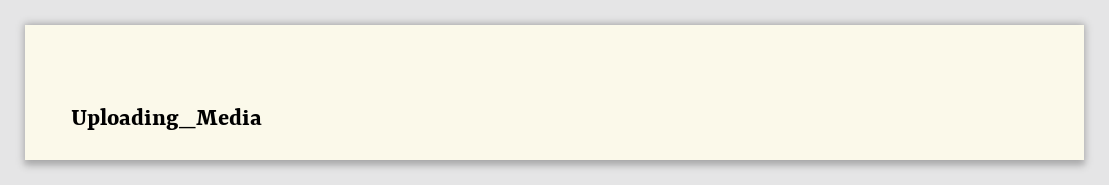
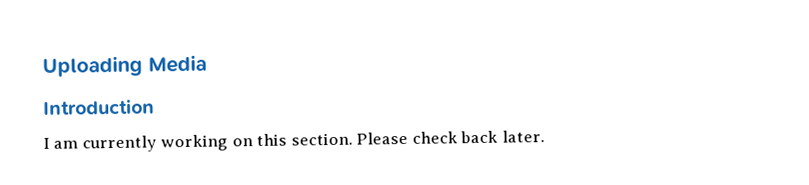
- Uploading_Media
+ Uploading Media
+ Introduction
+ I am currently working on this section. Please check back later.

